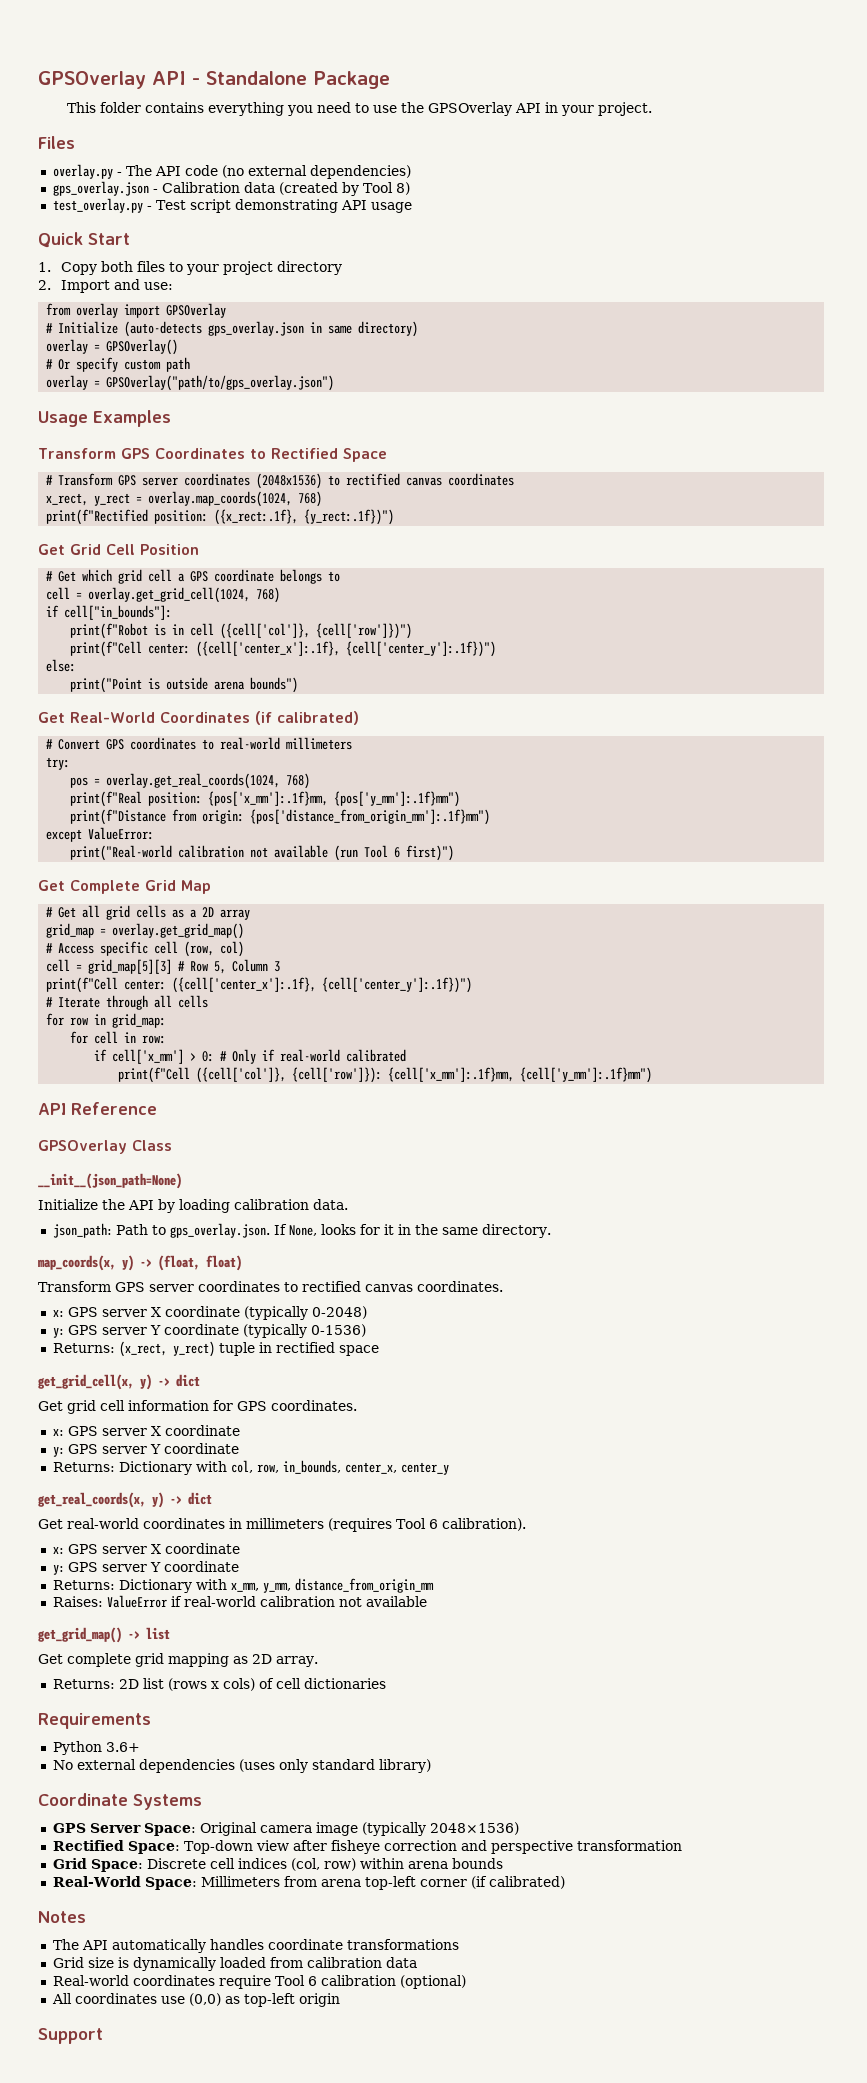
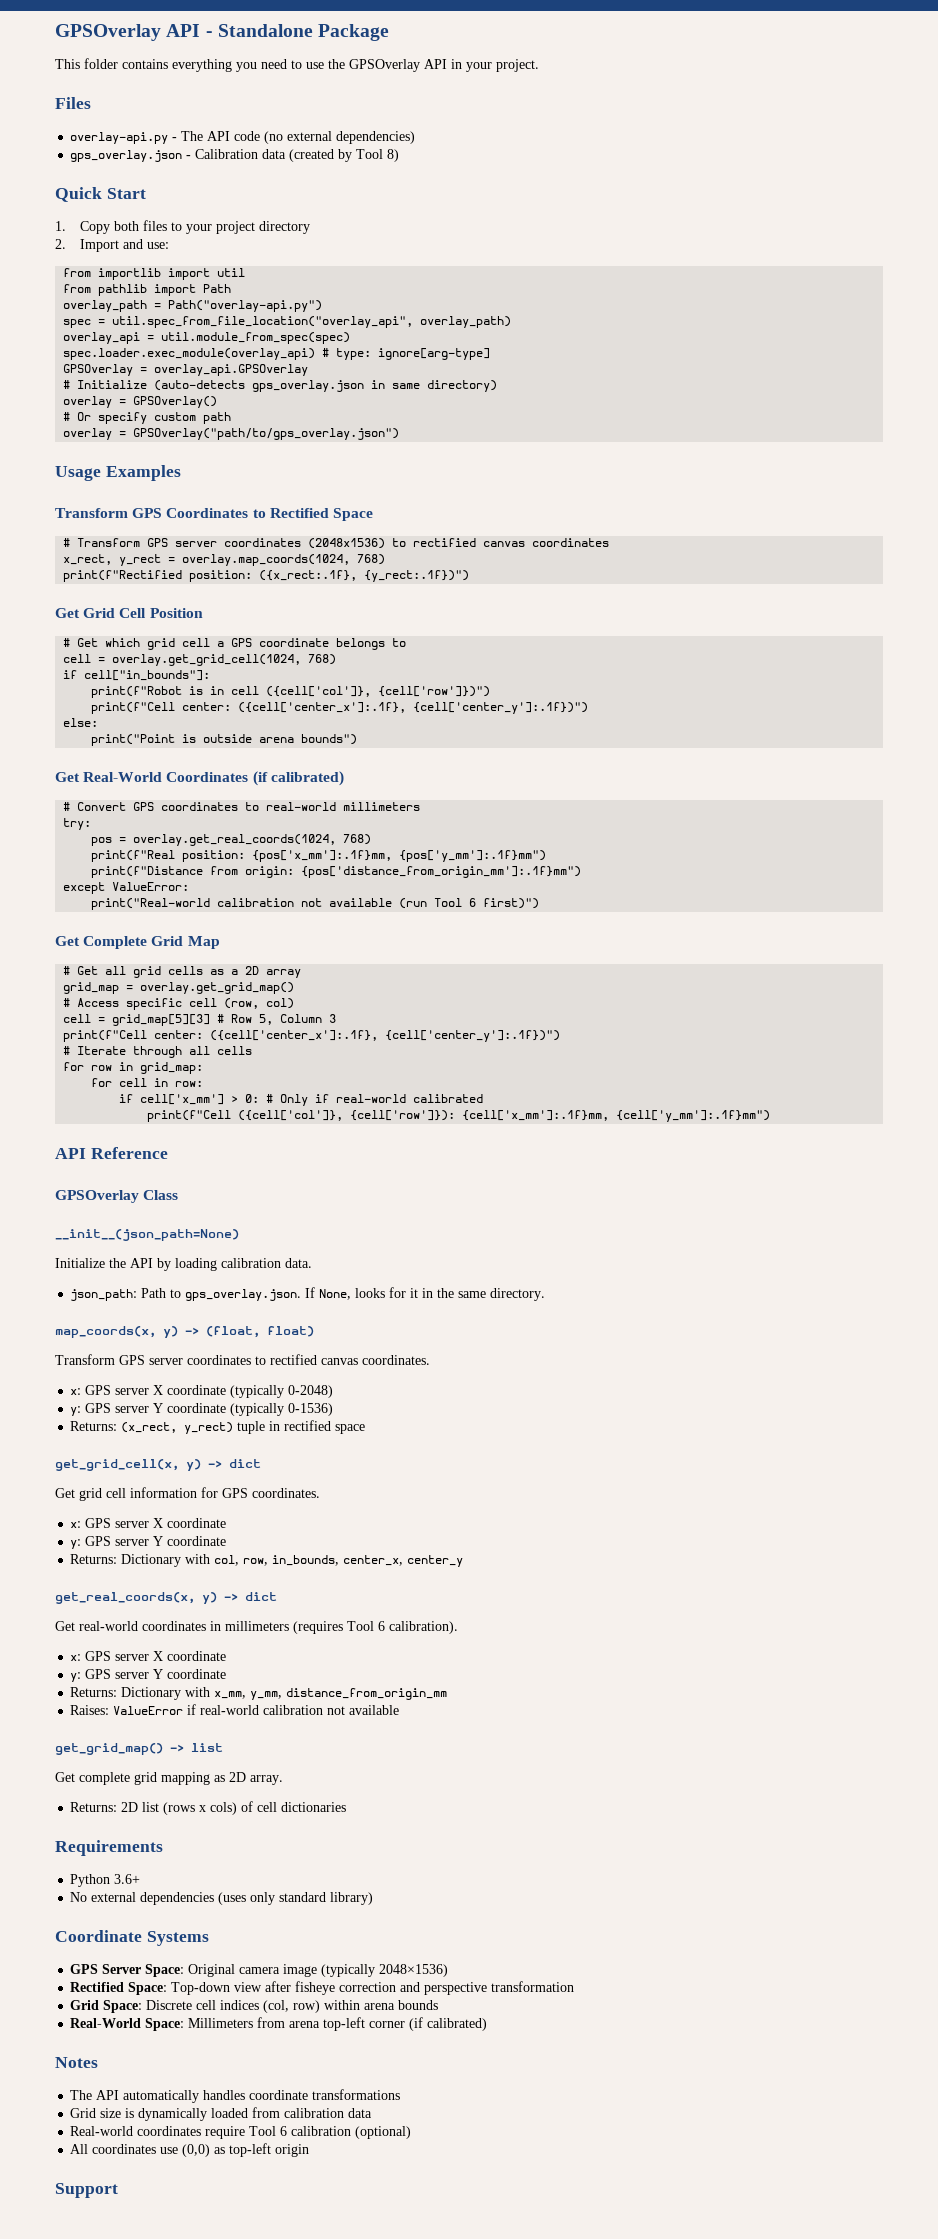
- overlay.py - The API code (no external dependencies)
+ overlay-api.py - The API code (no external dependencies)
- test_overlay.py - Test script demonstrating API usage
- from overlay import GPSOverlay
+ from importlib import util
+ from pathlib import Path
+ overlay_path = Path("overlay-api.py")
+ spec = util.spec_from_file_location("overlay_api", overlay_path)
+ overlay_api = util.module_from_spec(spec)
+ spec.loader.exec_module(overlay_api) # type: ignore[arg-type]
+ GPSOverlay = overlay_api.GPSOverlay

